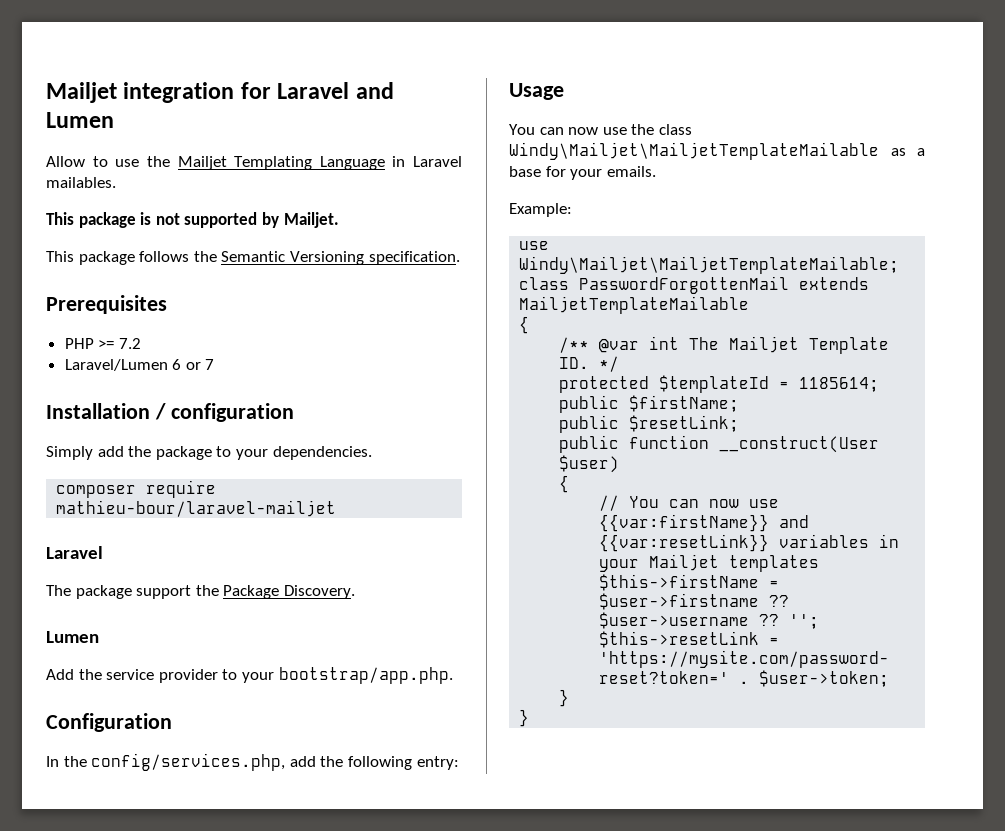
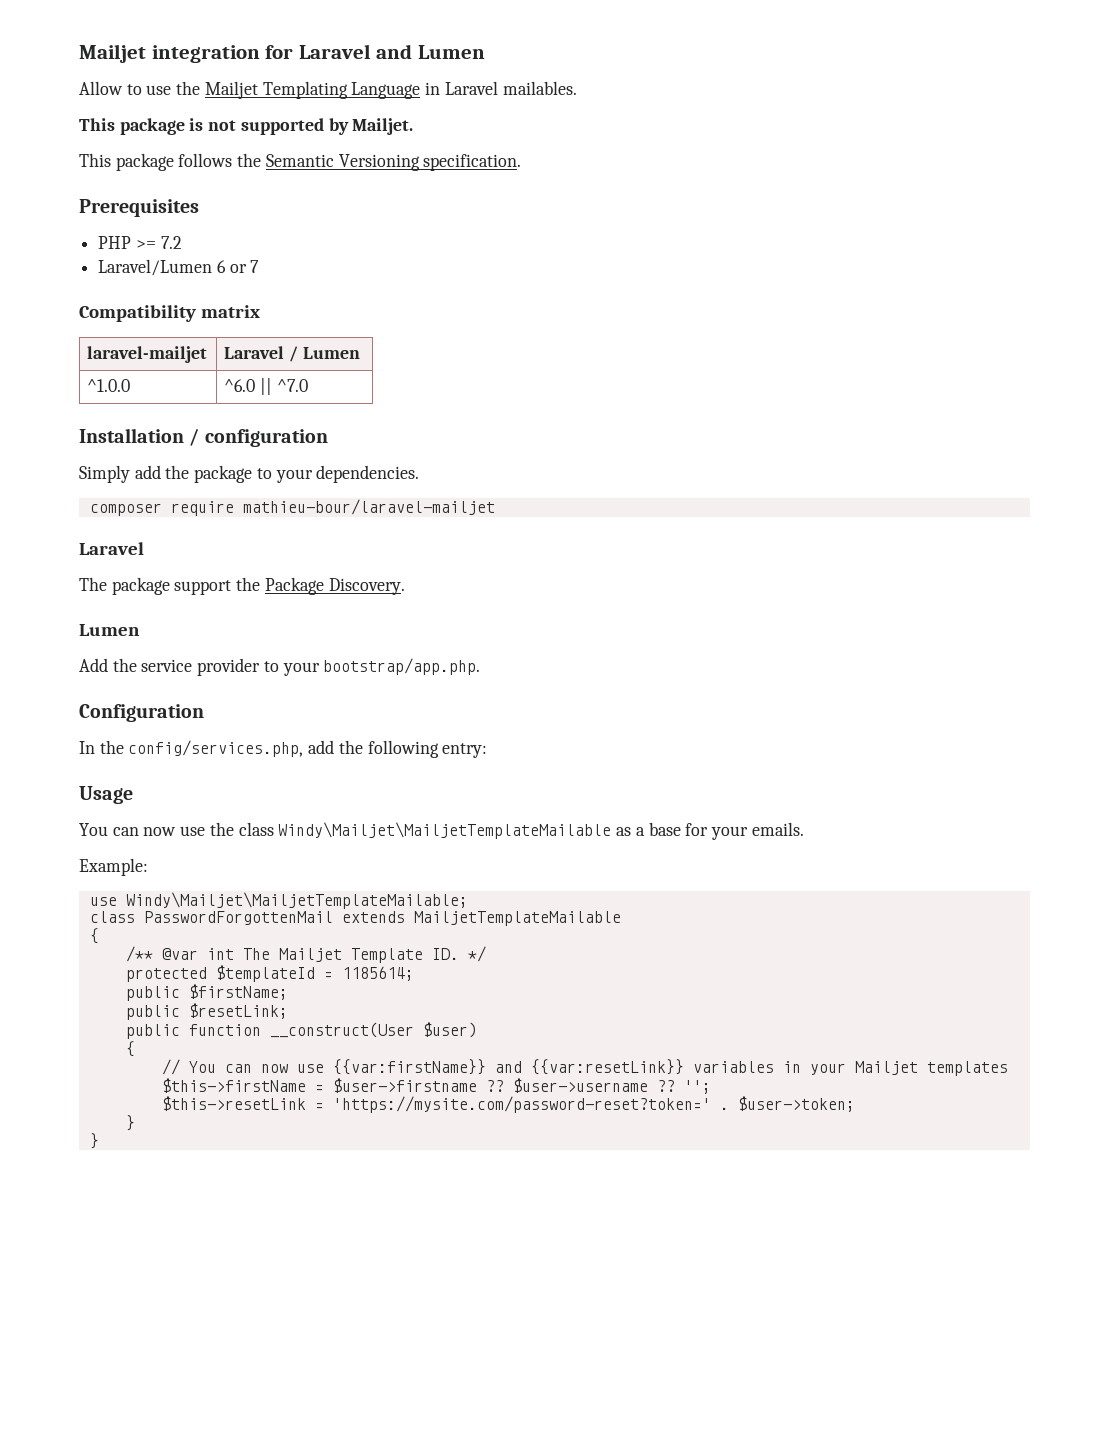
+ Compatibility matrix
+ laravel-mailjet | Laravel / Lumen
+ ^1.0.0 | ^6.0 || ^7.0

